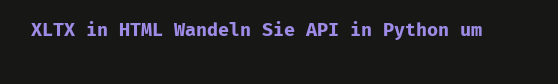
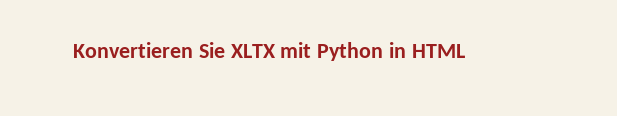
- XLTX in HTML Wandeln Sie API in Python um
+ Konvertieren Sie XLTX mit Python in HTML

